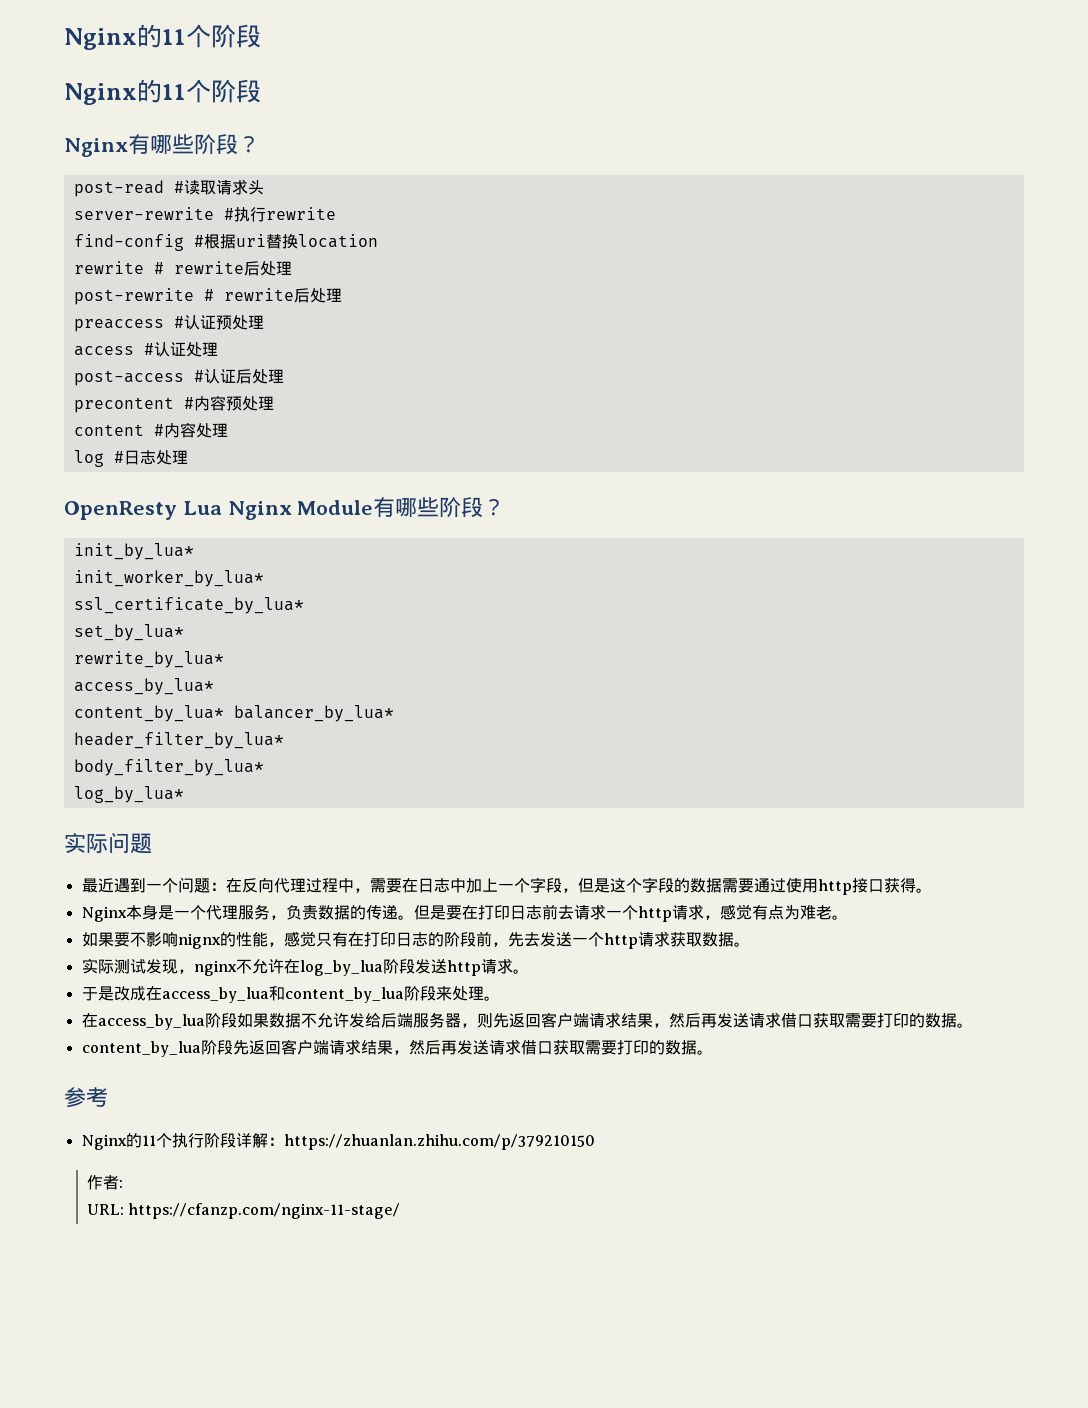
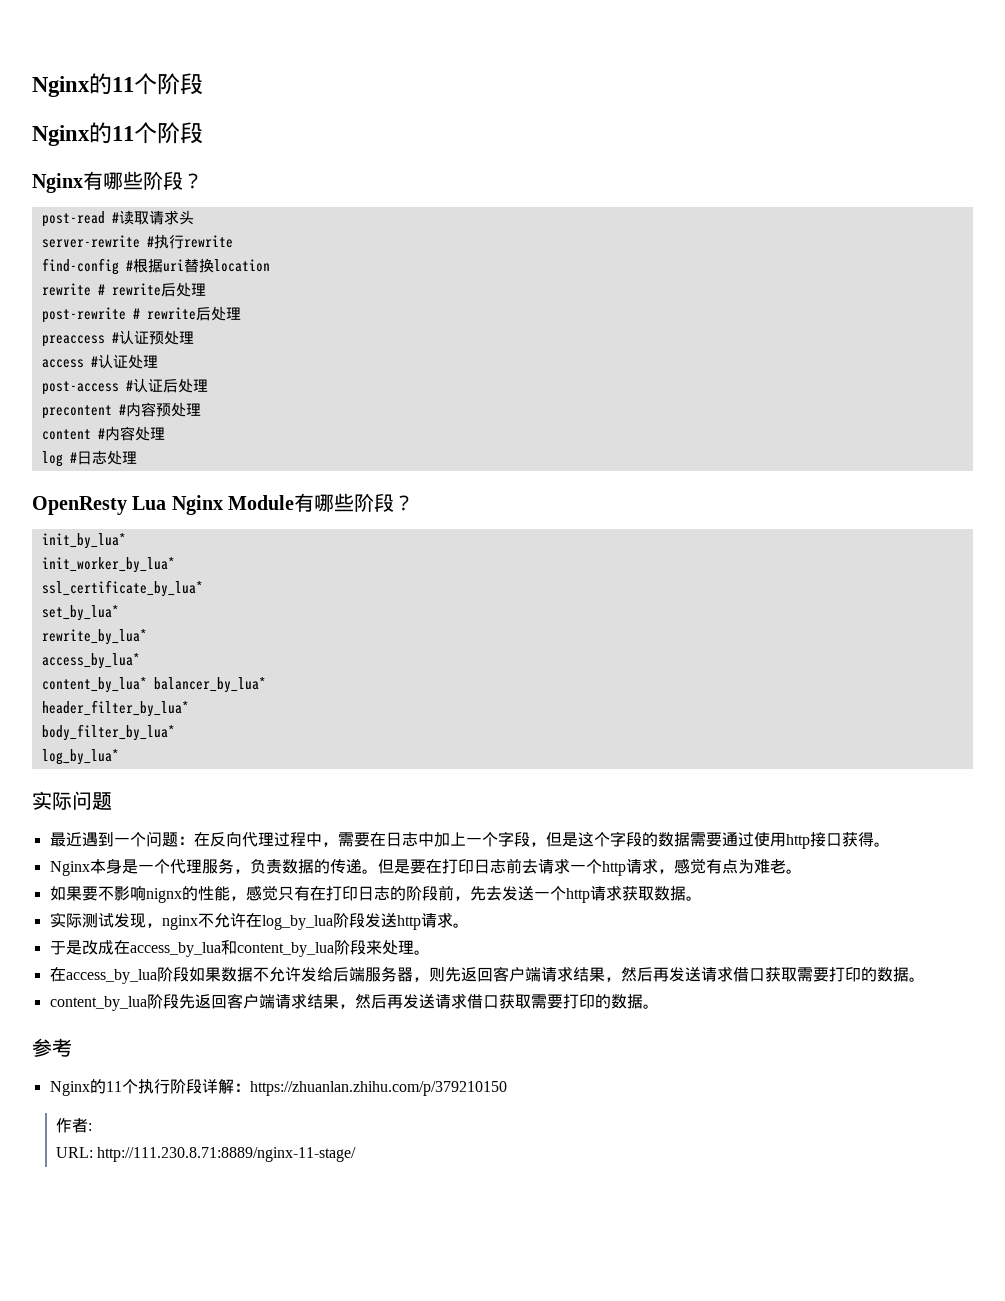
- URL: https://cfanzp.com/nginx-11-stage/
+ URL: http://111.230.8.71:8889/nginx-11-stage/

